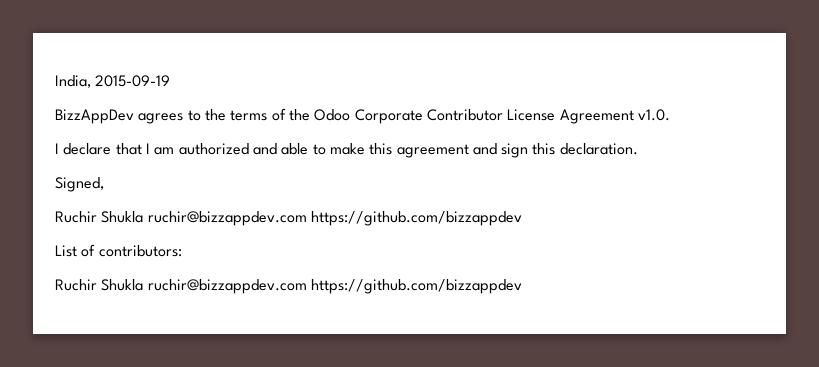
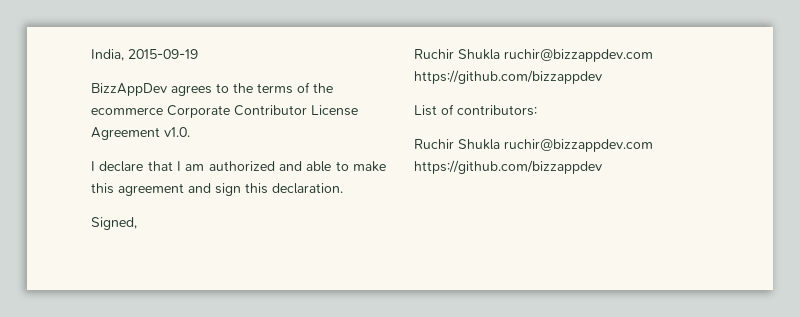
- BizzAppDev agrees to the terms of the Odoo Corporate Contributor License Agreement v1.0.
+ BizzAppDev agrees to the terms of the ecommerce Corporate Contributor License Agreement v1.0.

